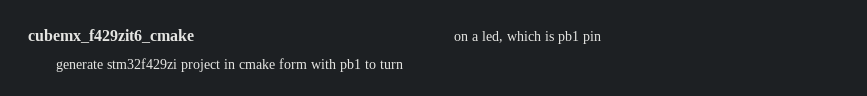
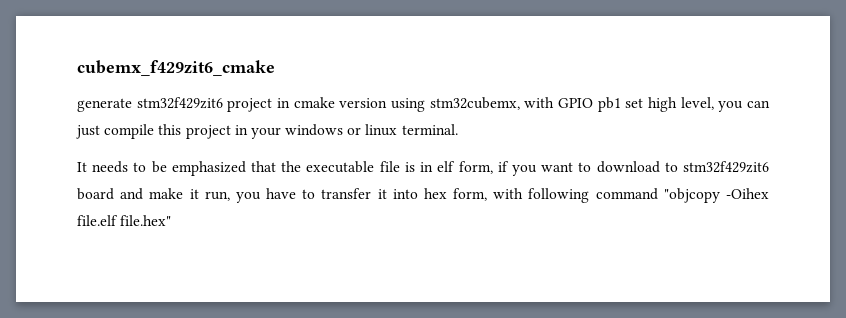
- generate stm32f429zi project in cmake form with pb1 to turn on a led, which is pb1 pin
+ generate stm32f429zit6 project in cmake version using stm32cubemx, with GPIO pb1 set high level, you can just compile this project in your windows or linux terminal.
+ It needs to be emphasized that the executable file is in elf form, if you want to download to stm32f429zit6 board and make it run, you have to transfer it into hex form, with following command "objcopy -Oihex file.elf file.hex"

